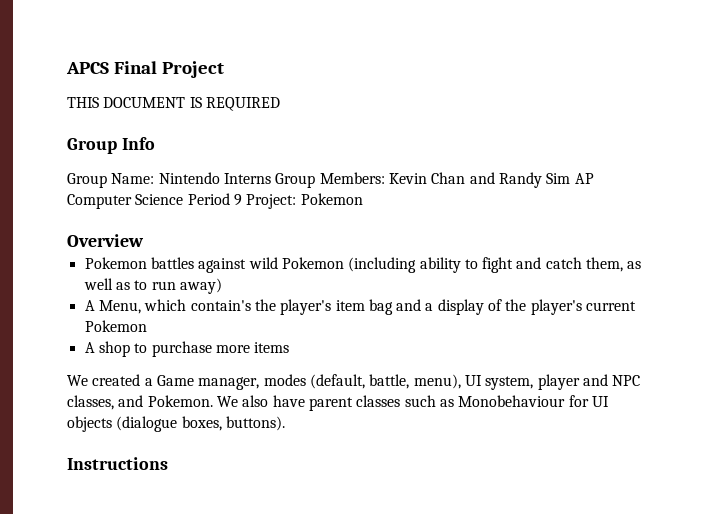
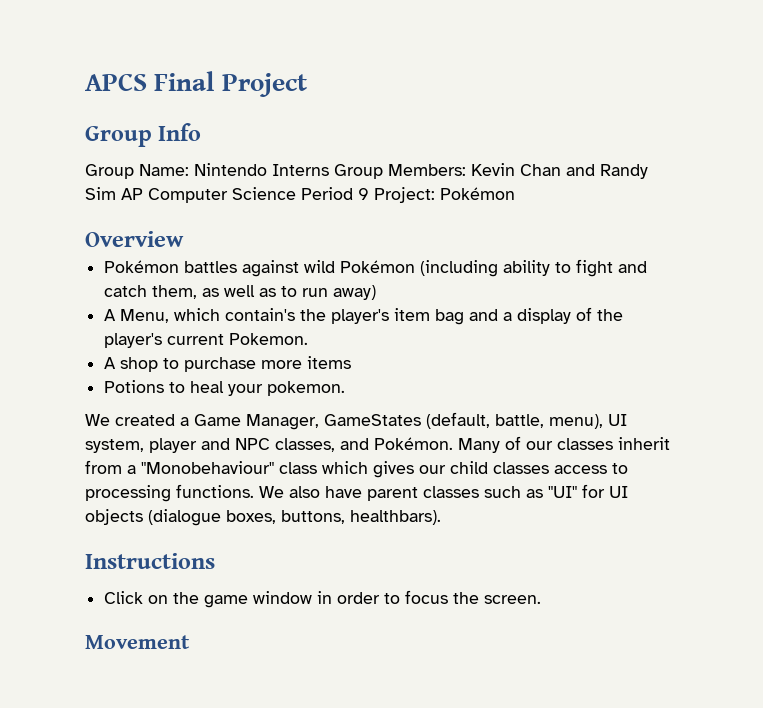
- THIS DOCUMENT IS REQUIRED
- Group Name: Nintendo Interns Group Members: Kevin Chan and Randy Sim AP Computer Science Period 9 Project: Pokemon
+ Group Name: Nintendo Interns Group Members: Kevin Chan and Randy Sim AP Computer Science Period 9 Project: Pokémon
- Pokemon battles against wild Pokemon (including ability to fight and catch them, as well as to run away)
+ Pokémon battles against wild Pokémon (including ability to fight and catch them, as well as to run away)
- A Menu, which contain's the player's item bag and a display of the player's current Pokemon
+ A Menu, which contain's the player's item bag and a display of the player's current Pokemon.
+ Potions to heal your pokemon.
- We created a Game manager, modes (default, battle, menu), UI system, player and NPC classes, and Pokemon.
+ We created a Game Manager, GameStates (default, battle, menu), UI system, player and NPC classes, and Pokémon. Many of our classes inherit from a "Monobehaviour" class which gives our child classes access to processing functions.
- We also have parent classes such as Monobehaviour for UI objects (dialogue boxes, buttons).
+ We also have parent classes such as "UI" for UI objects (dialogue boxes, buttons, healthbars).
+ Click on the game window in order to focus the screen.
+ Movement

